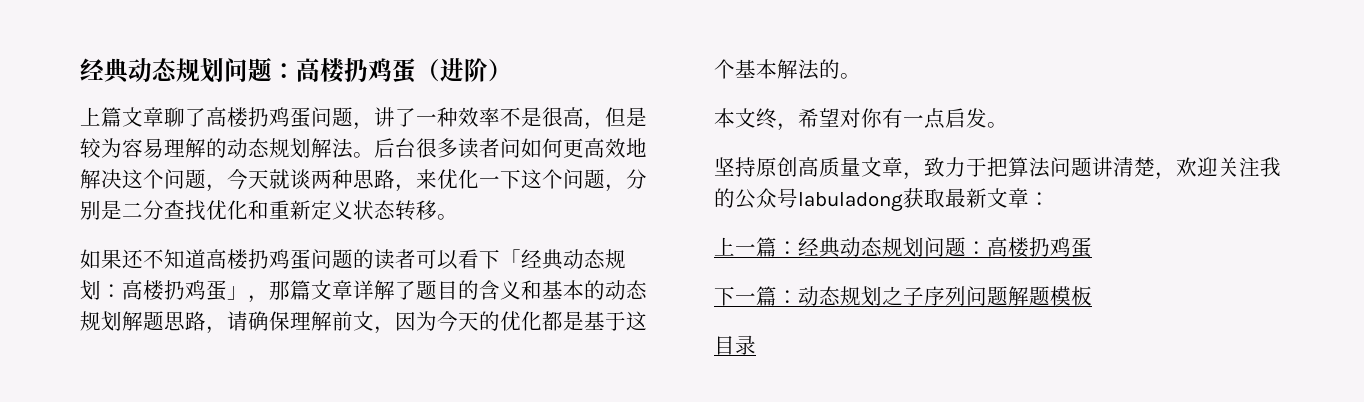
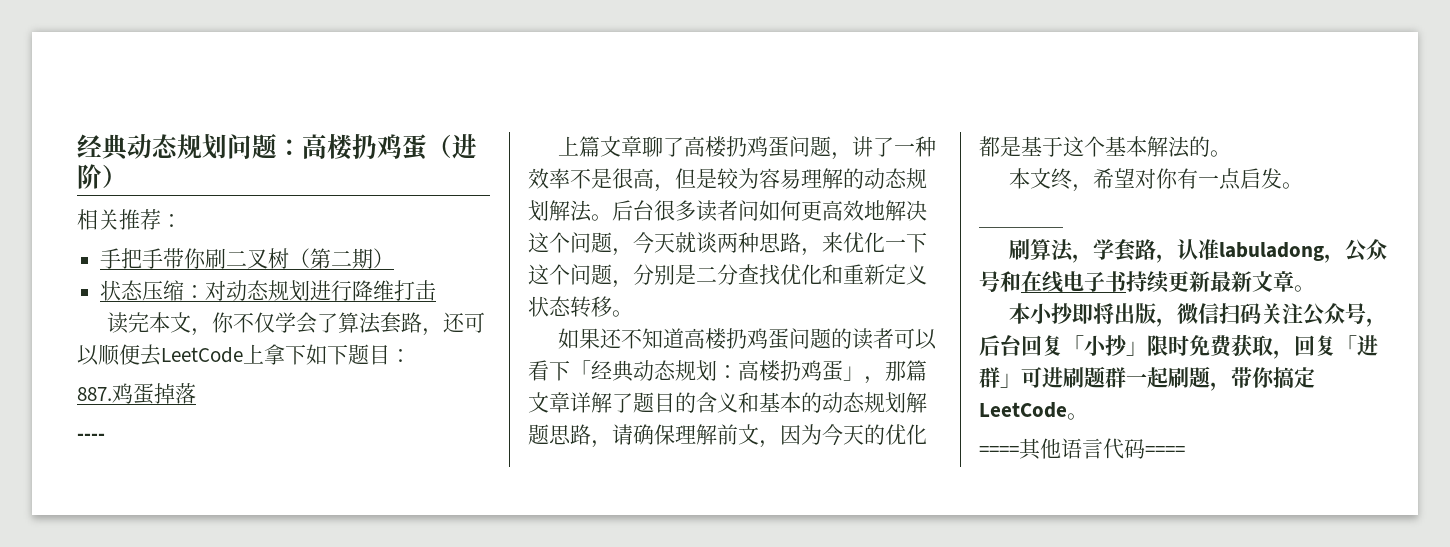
+ 相关推荐：
+ 手把手带你刷二叉树（第二期）
+ 状态压缩：对动态规划进行降维打击
+ 读完本文，你不仅学会了算法套路，还可以顺便去LeetCode上拿下如下题目：
+ 887.鸡蛋掉落
+ ----
- 坚持原创高质量文章，致力于把算法问题讲清楚，欢迎关注我的公众号labuladong获取最新文章：
- 上一篇：经典动态规划问题：高楼扔鸡蛋
- 下一篇：动态规划之子序列问题解题模板
- 目录
+ ＿＿＿＿
+ 刷算法，学套路，认准labuladong，公众号和在线电子书持续更新最新文章。
+ 本小抄即将出版，微信扫码关注公众号，后台回复「小抄」限时免费获取，回复「进群」可进刷题群一起刷题，带你搞定LeetCode。
+ ====其他语言代码====

